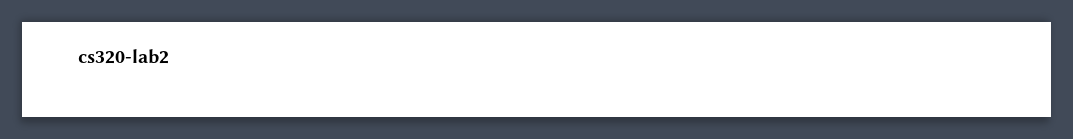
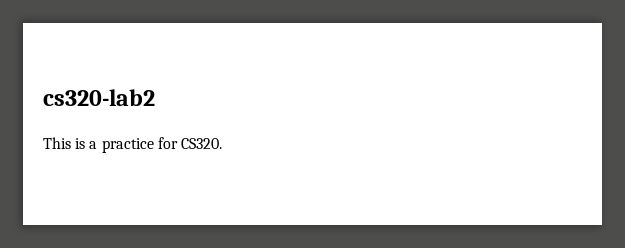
+ This is a practice for CS320.

